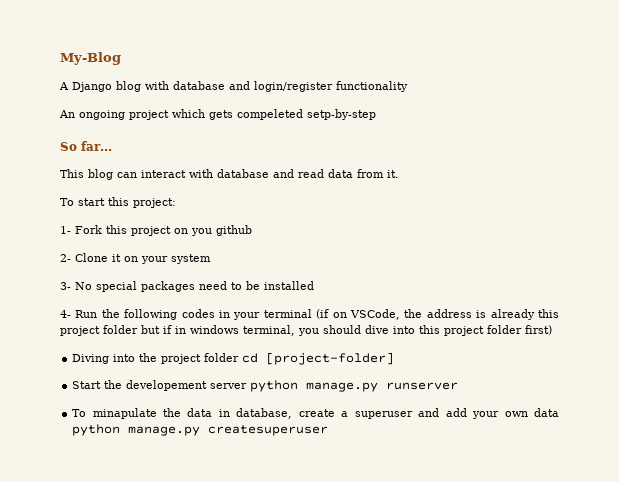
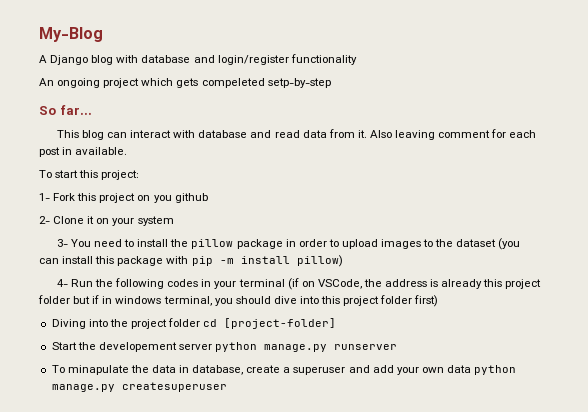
+ Also leaving comment for each post in available.
- 3- No special packages need to be installed
+ 3- You need to install the pillow package in order to upload images to the dataset (you can install this package with pip -m install pillow)

